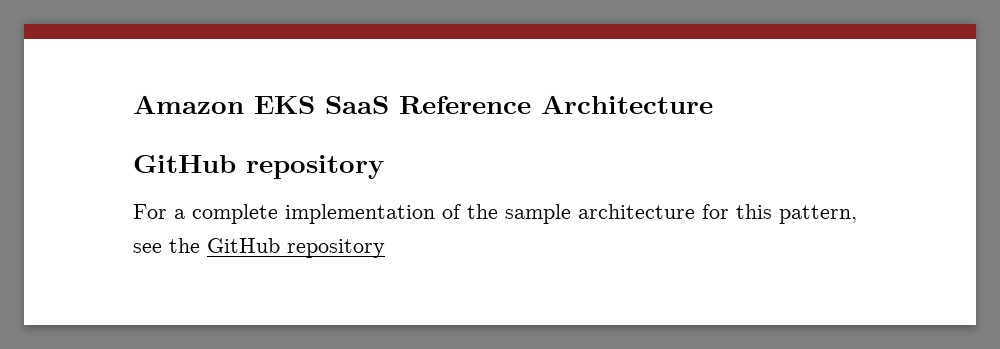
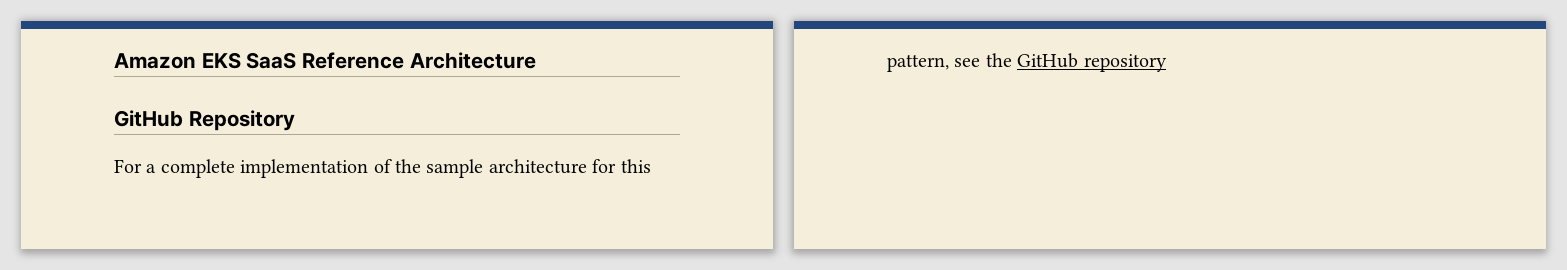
  Amazon EKS SaaS Reference Architecture
- GitHub repository
+ GitHub Repository

